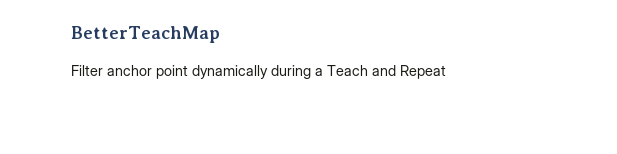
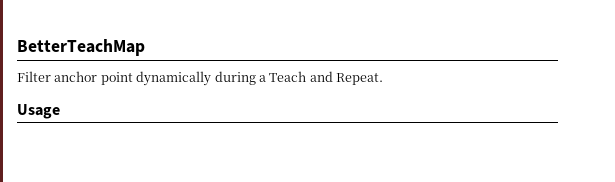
- Filter anchor point dynamically during a Teach and Repeat
+ Filter anchor point dynamically during a Teach and Repeat.
+ Usage

